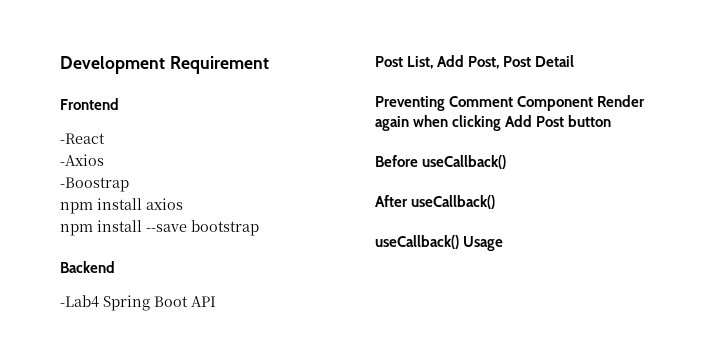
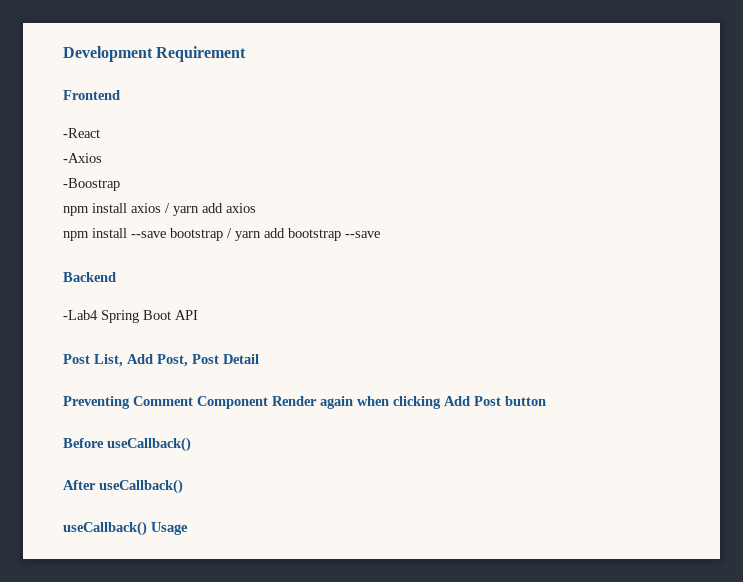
- npm install axios
+ npm install axios / yarn add axios
- npm install --save bootstrap
+ npm install --save bootstrap / yarn add bootstrap --save

